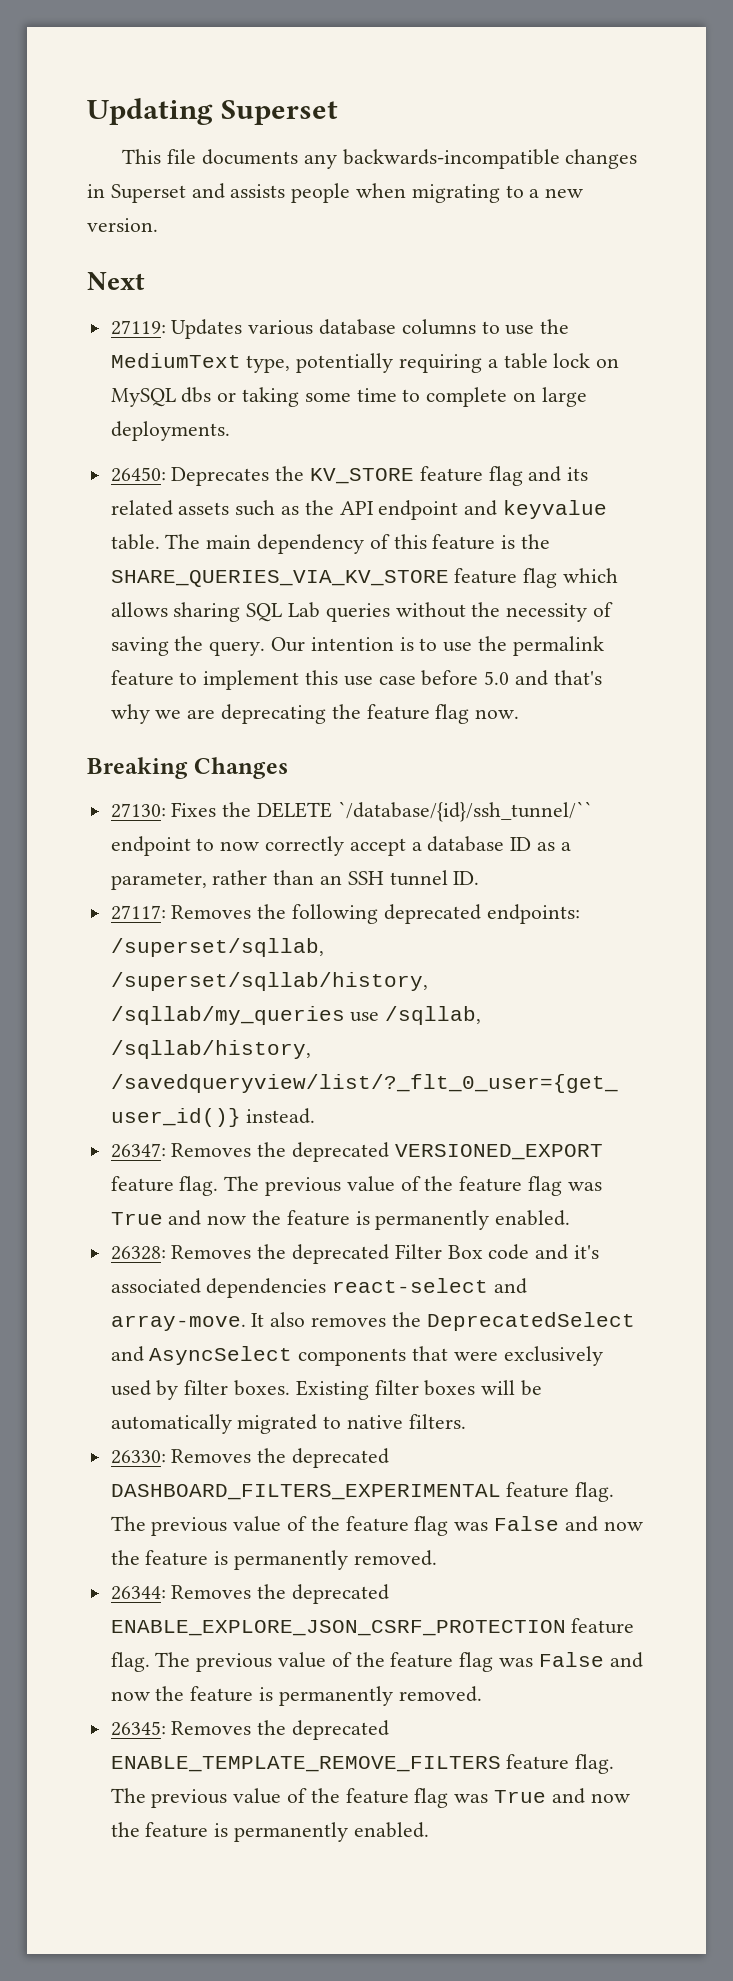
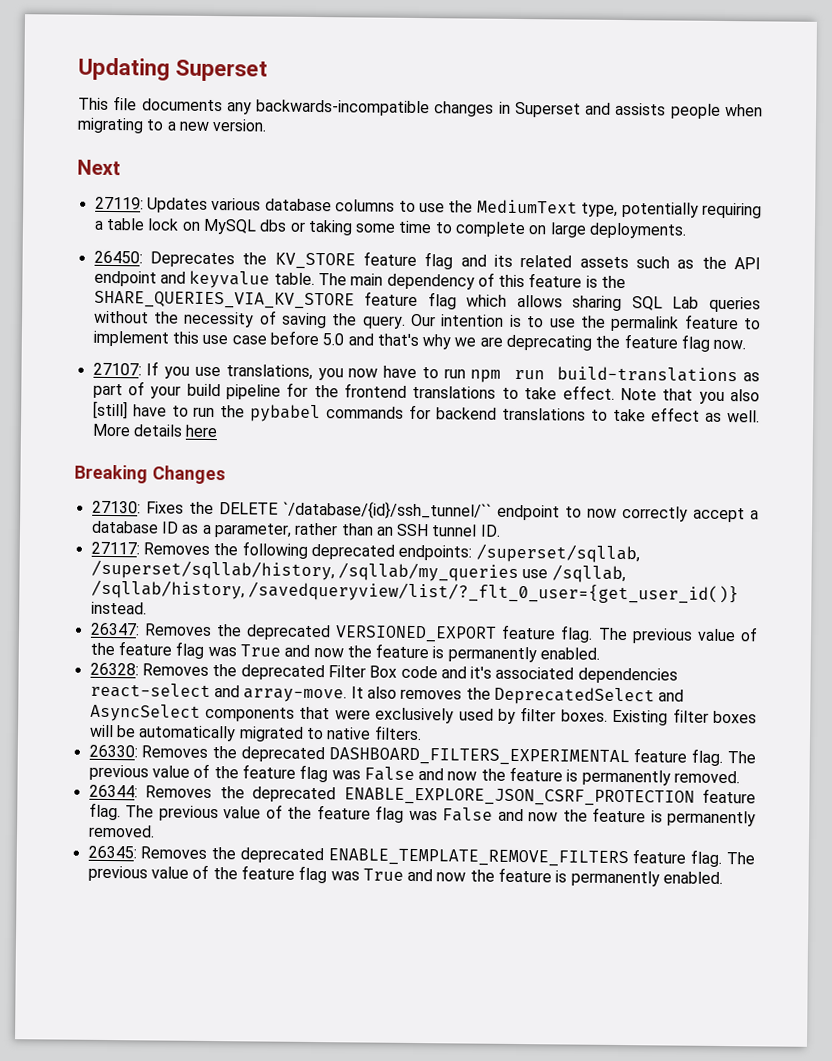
+ 27107: If you use translations, you now have to run npm run build-translations as part of your build pipeline for the frontend translations to take effect. Note that you also [still] have to run the pybabel commands for backend translations to take effect as well. More details here

